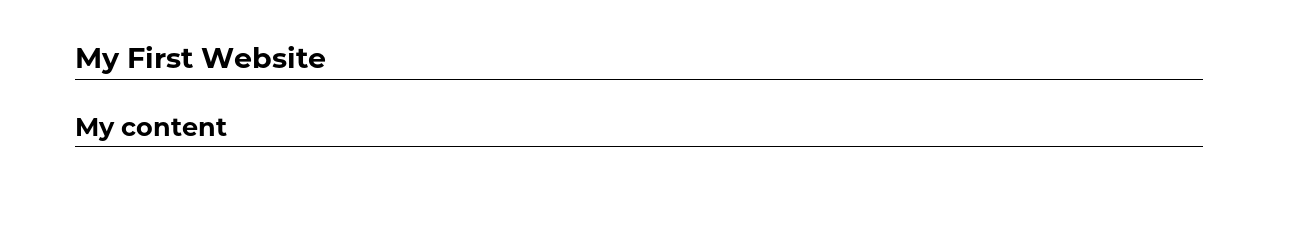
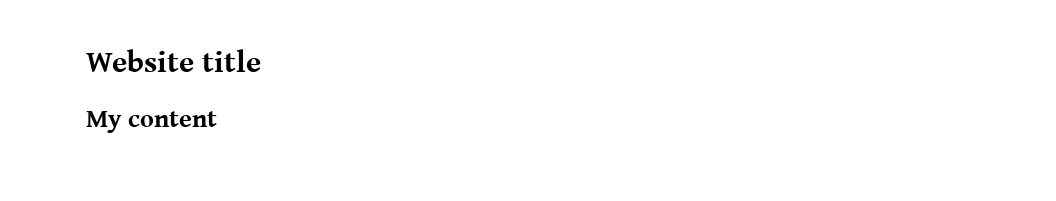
- My First Website
+ Website title

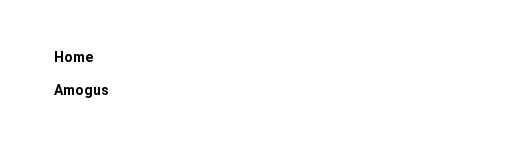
- Website title
- My content
+ Home
+ Amogus

